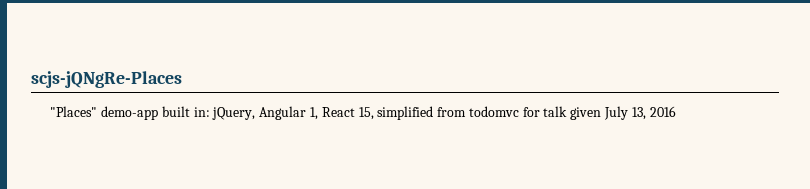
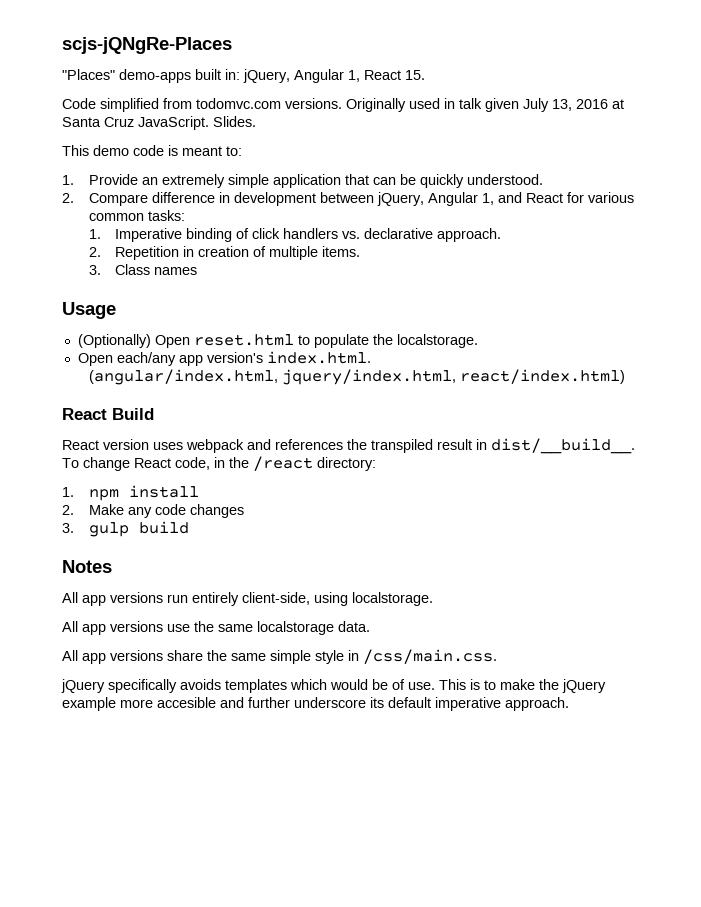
- "Places" demo-app built in: jQuery, Angular 1, React 15, simplified from todomvc for talk given July 13, 2016
+ "Places" demo-apps built in: jQuery, Angular 1, React 15.
+ Code simplified from todomvc.com versions. Originally used in talk given July 13, 2016 at Santa Cruz JavaScript. Slides.
+ This demo code is meant to:
+ 1. Provide an extremely simple application that can be quickly understood.
+ 2. Compare difference in development between jQuery, Angular 1, and React for various common tasks:
+ 1. Imperative binding of click handlers vs. declarative approach.
+ 2. Repetition in creation of multiple items.
+ 3. Class names
+ Usage
+ (Optionally) Open reset.html to populate the localstorage.
+ Open each/any app version's index.html.
+ (angular/index.html, jquery/index.html, react/index.html)
+ React Build
+ React version uses webpack and references the transpiled result in dist/__build__. To change React code, in the /react directory:
+ 1. npm install
+ 2. Make any code changes
+ 3. gulp build
+ Notes
+ All app versions run entirely client-side, using localstorage.
+ All app versions use the same localstorage data.
+ All app versions share the same simple style in /css/main.css.
+ jQuery specifically avoids templates which would be of use. This is to make the jQuery example more accesible and further underscore its default imperative approach.

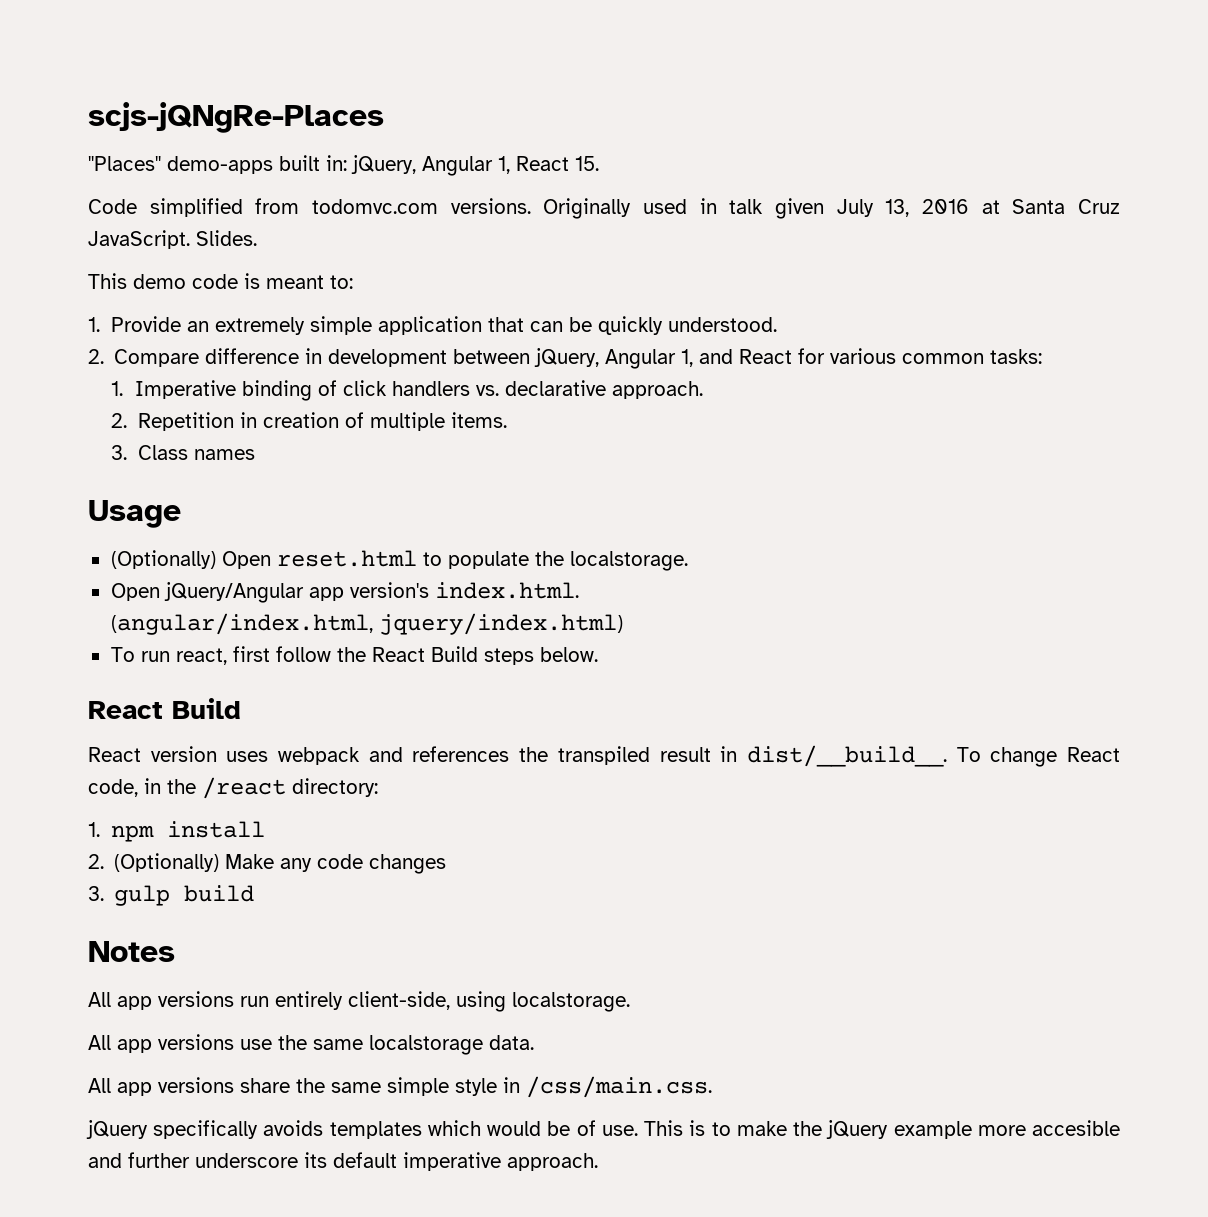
- Open each/any app version's index.html.
+ Open jQuery/Angular app version's index.html.
- (angular/index.html, jquery/index.html, react/index.html)
+ (angular/index.html, jquery/index.html)
+ To run react, first follow the React Build steps below.
- 2. Make any code changes
+ 2. (Optionally) Make any code changes

